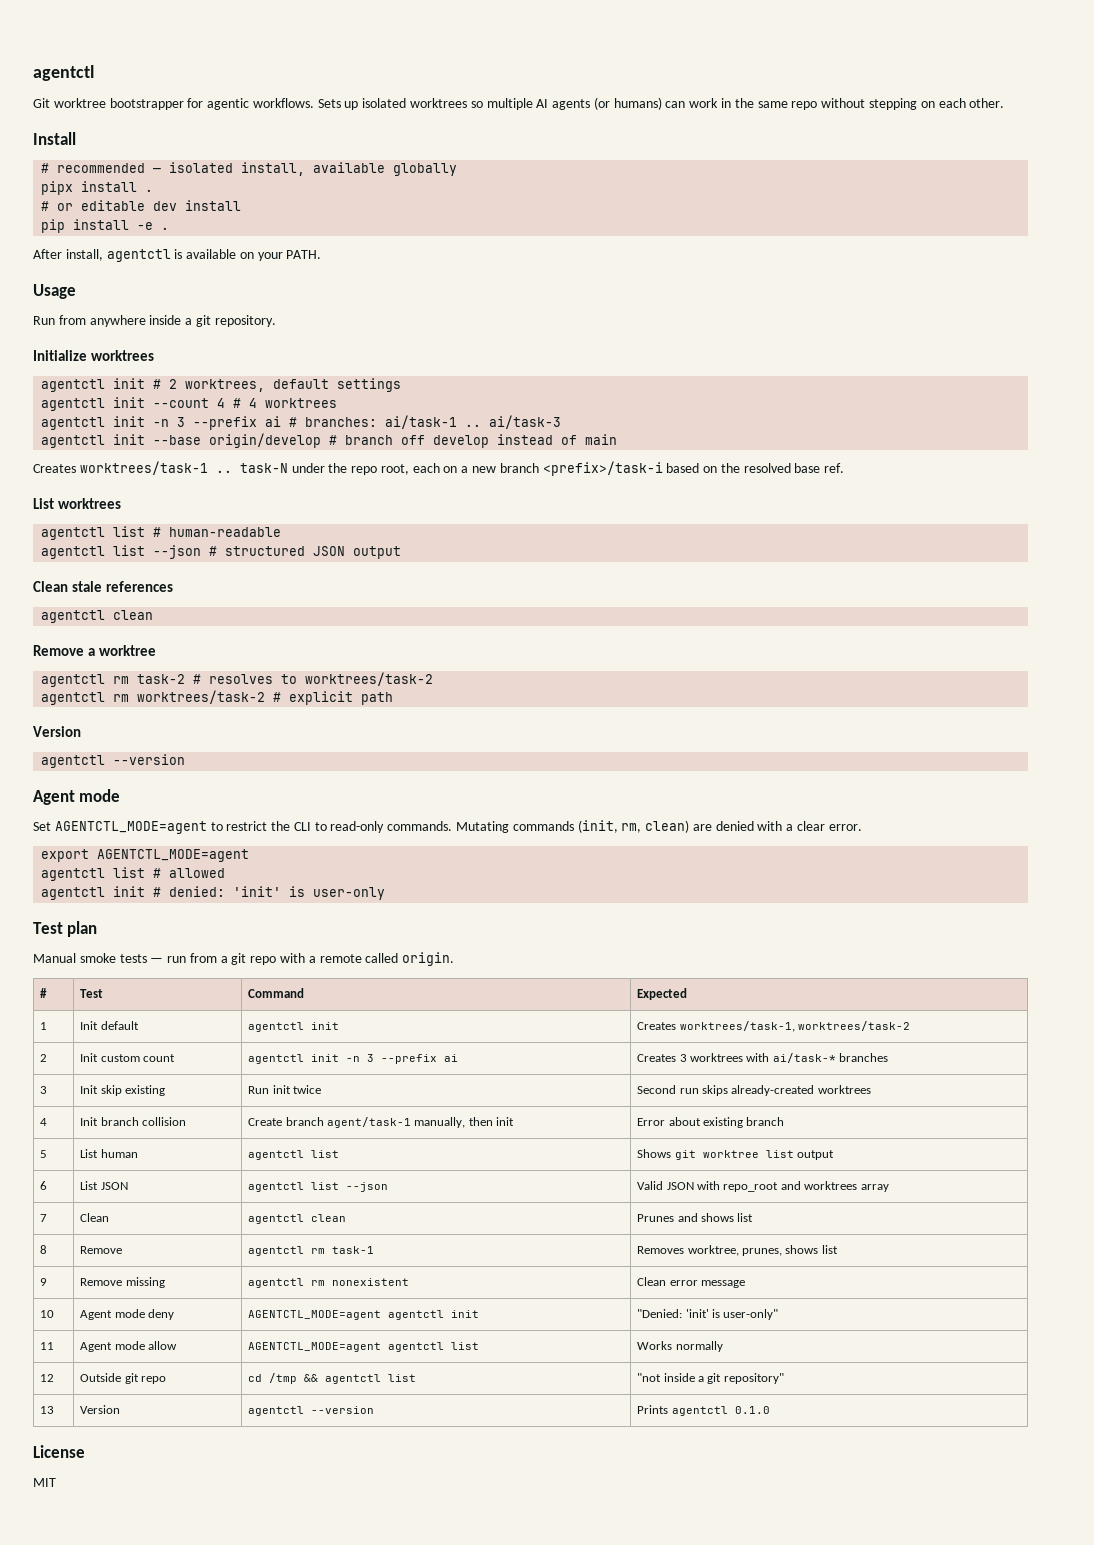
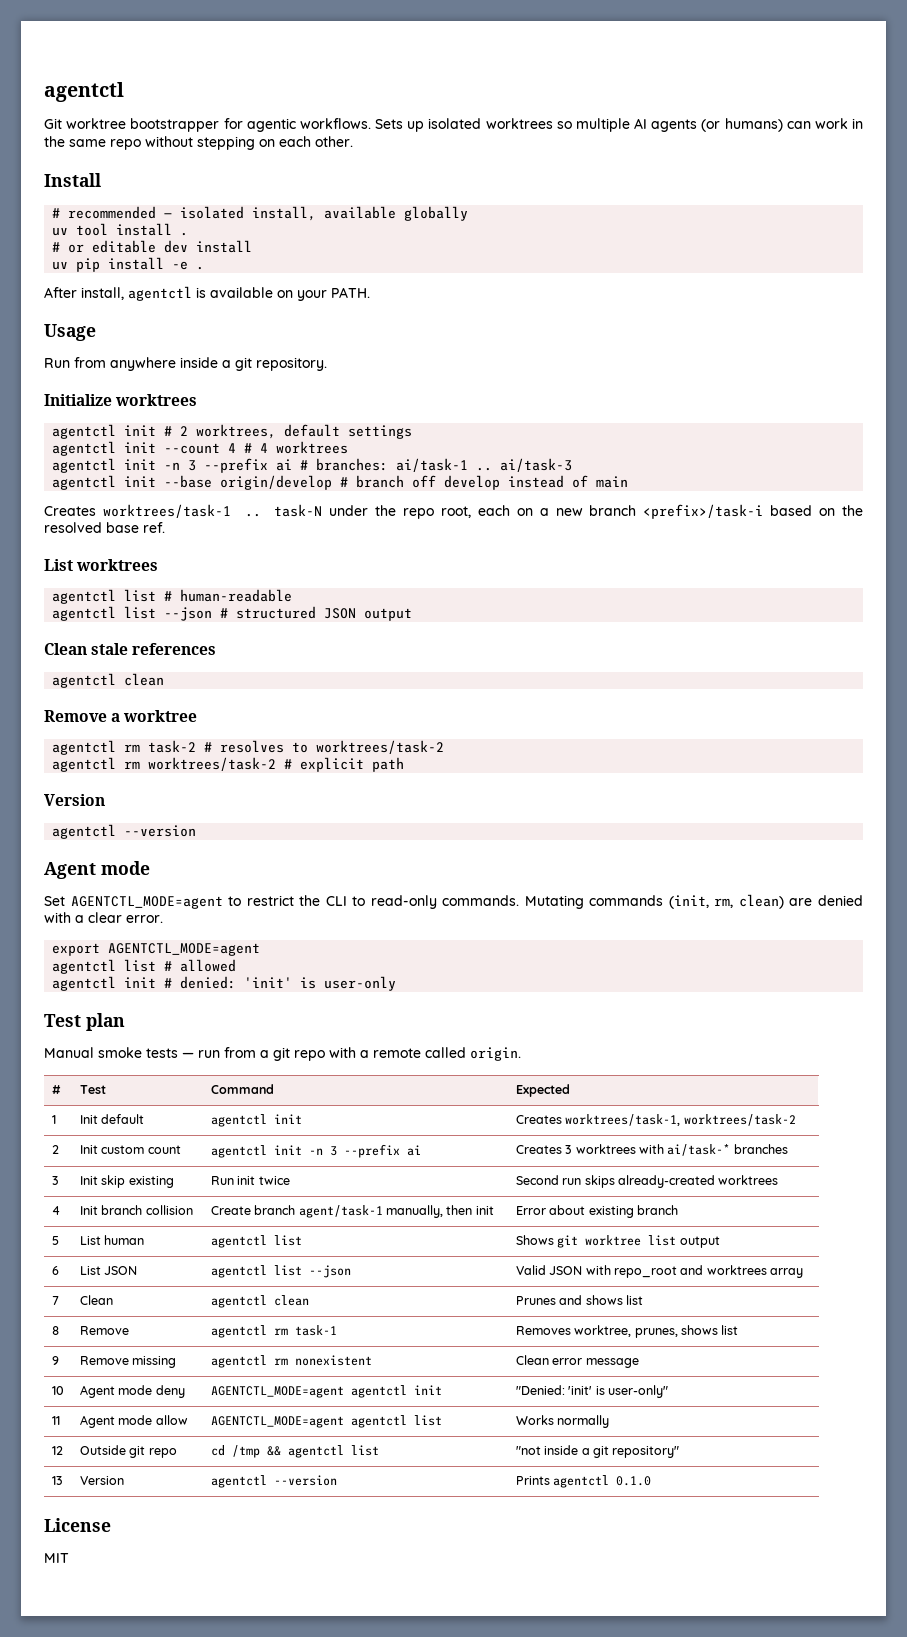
- pipx install .
+ uv tool install .
- pip install -e .
+ uv pip install -e .

